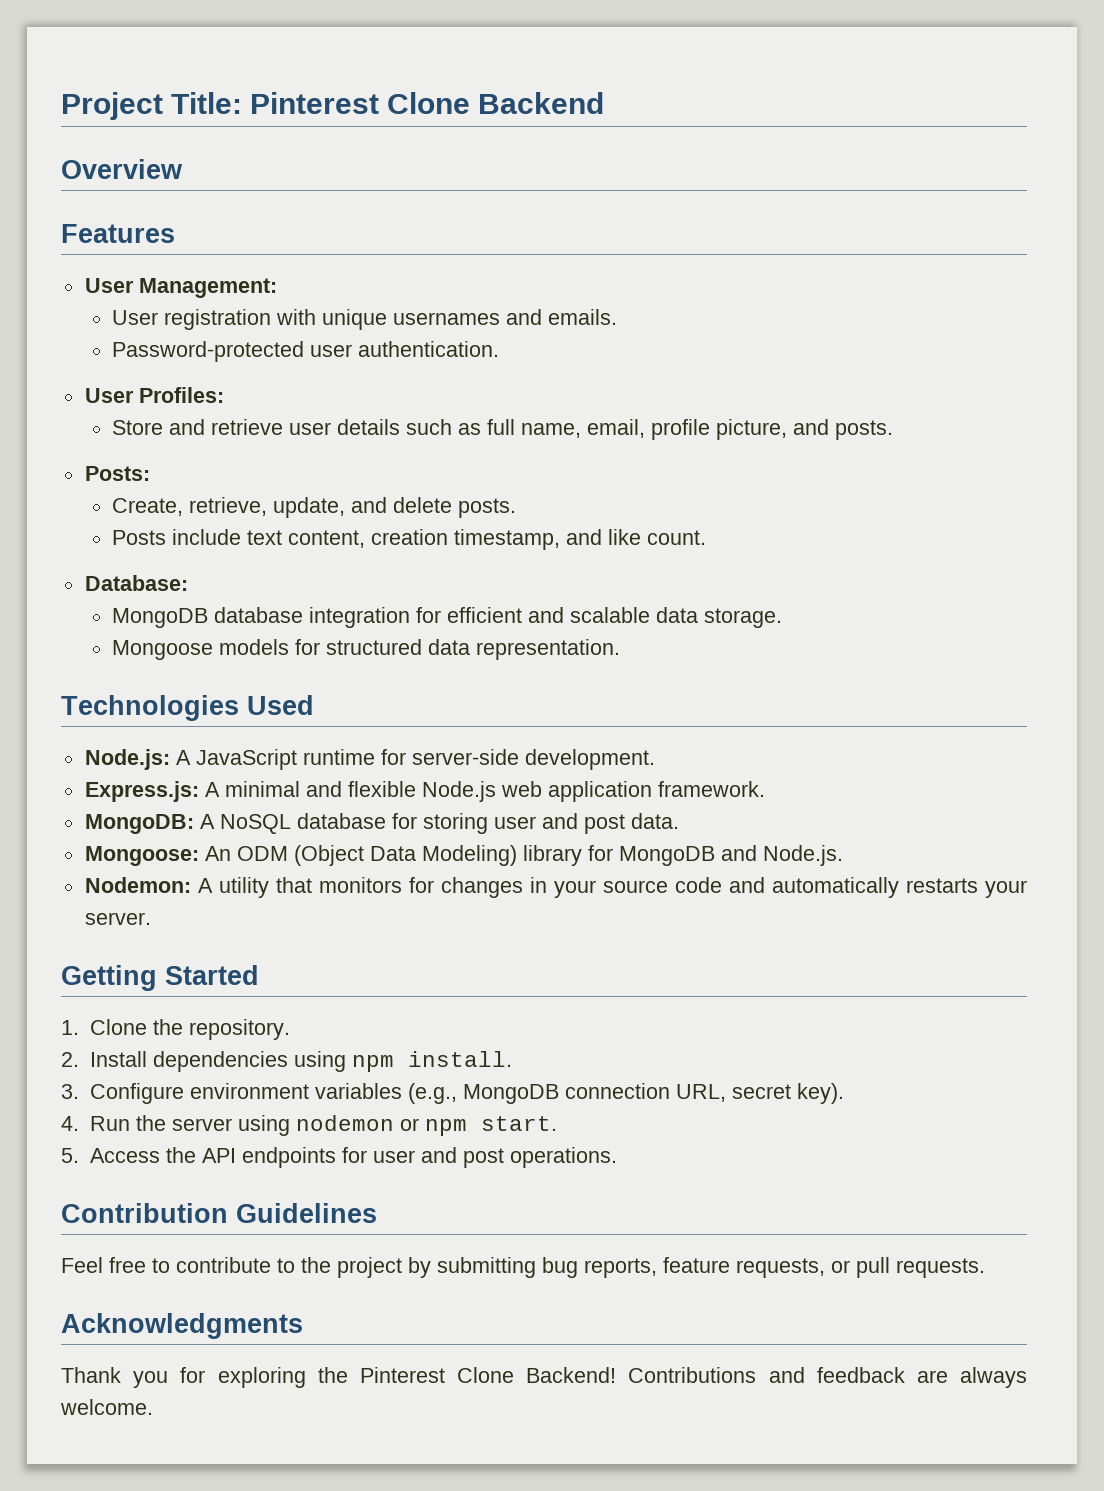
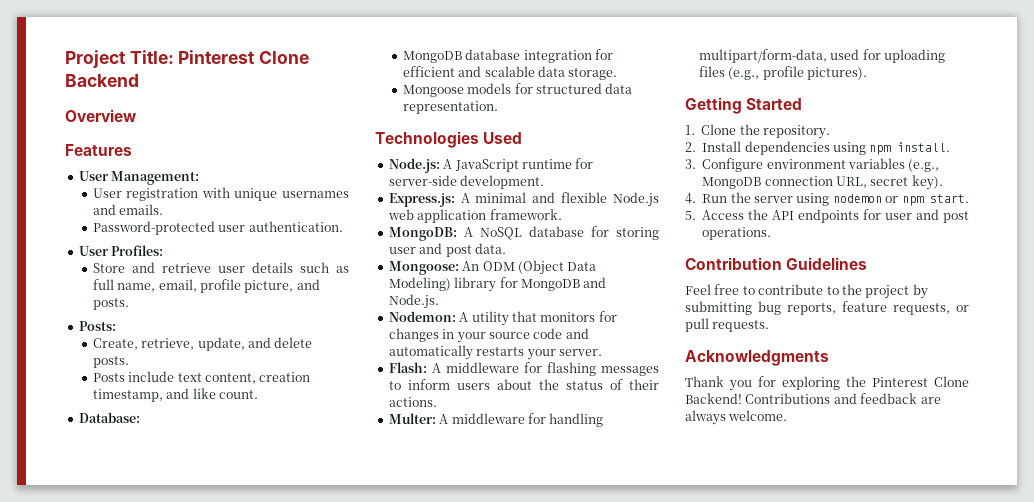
+ Flash: A middleware for flashing messages to inform users about the status of their actions.
+ Multer: A middleware for handling multipart/form-data, used for uploading files (e.g., profile pictures).

